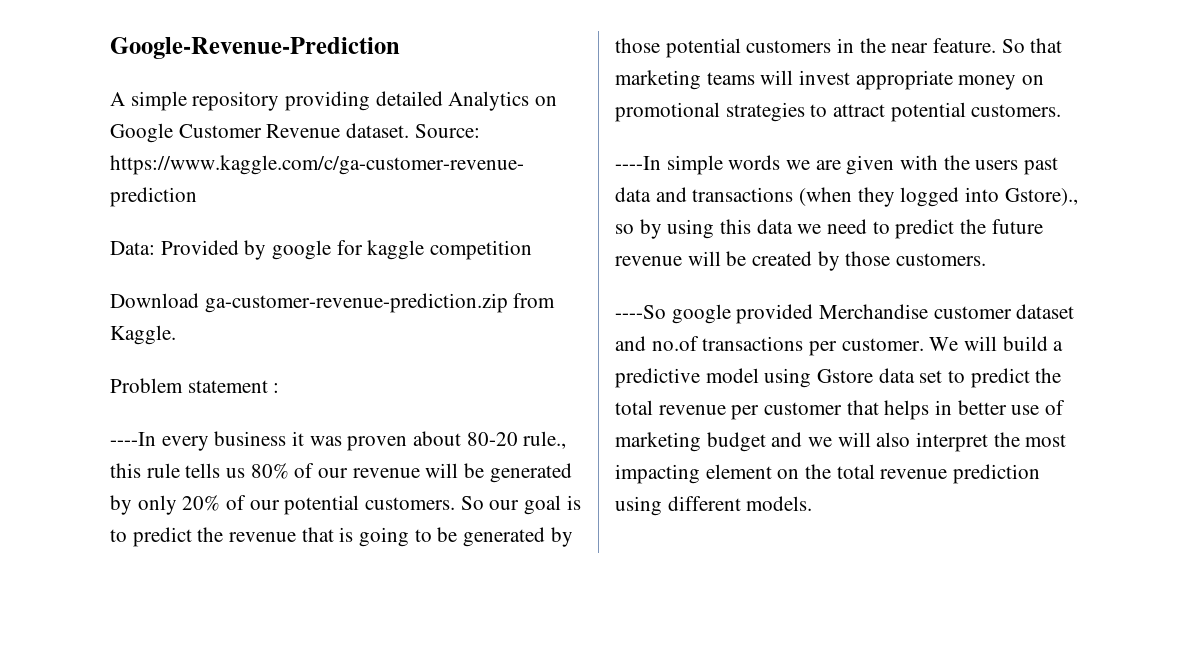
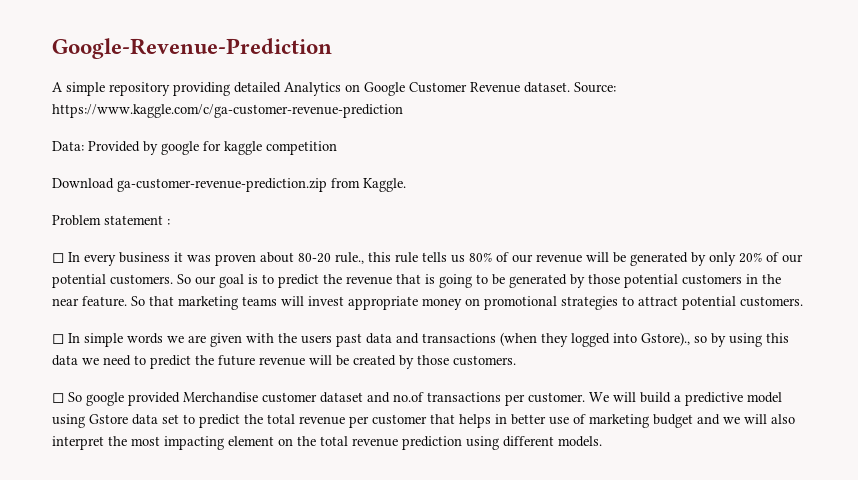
- ----In every business it was proven about 80-20 rule., this rule tells us 80% of our revenue will be generated by only 20% of our potential customers.
+ ◻ In every business it was proven about 80-20 rule., this rule tells us 80% of our revenue will be generated by only 20% of our potential customers.
- ----In simple words we are given with the users past data and transactions (when they logged into Gstore)., so by using this data we need to predict the future revenue will be created by those customers.
+ ◻ In simple words we are given with the users past data and transactions (when they logged into Gstore)., so by using this data we need to predict the future revenue will be created by those customers.
- ----So google provided Merchandise customer dataset and no.of transactions per customer.
+ ◻ So google provided Merchandise customer dataset and no.of transactions per customer.

